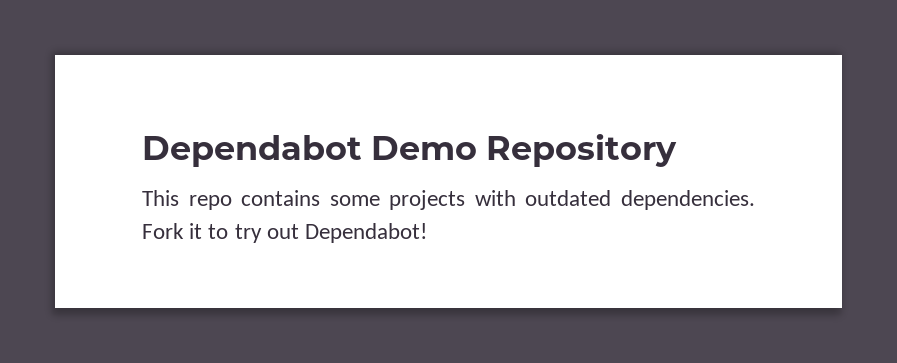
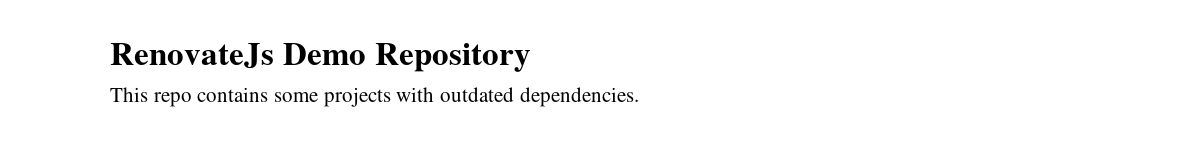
- Dependabot Demo Repository
+ RenovateJs Demo Repository
- Fork it to try out Dependabot!

